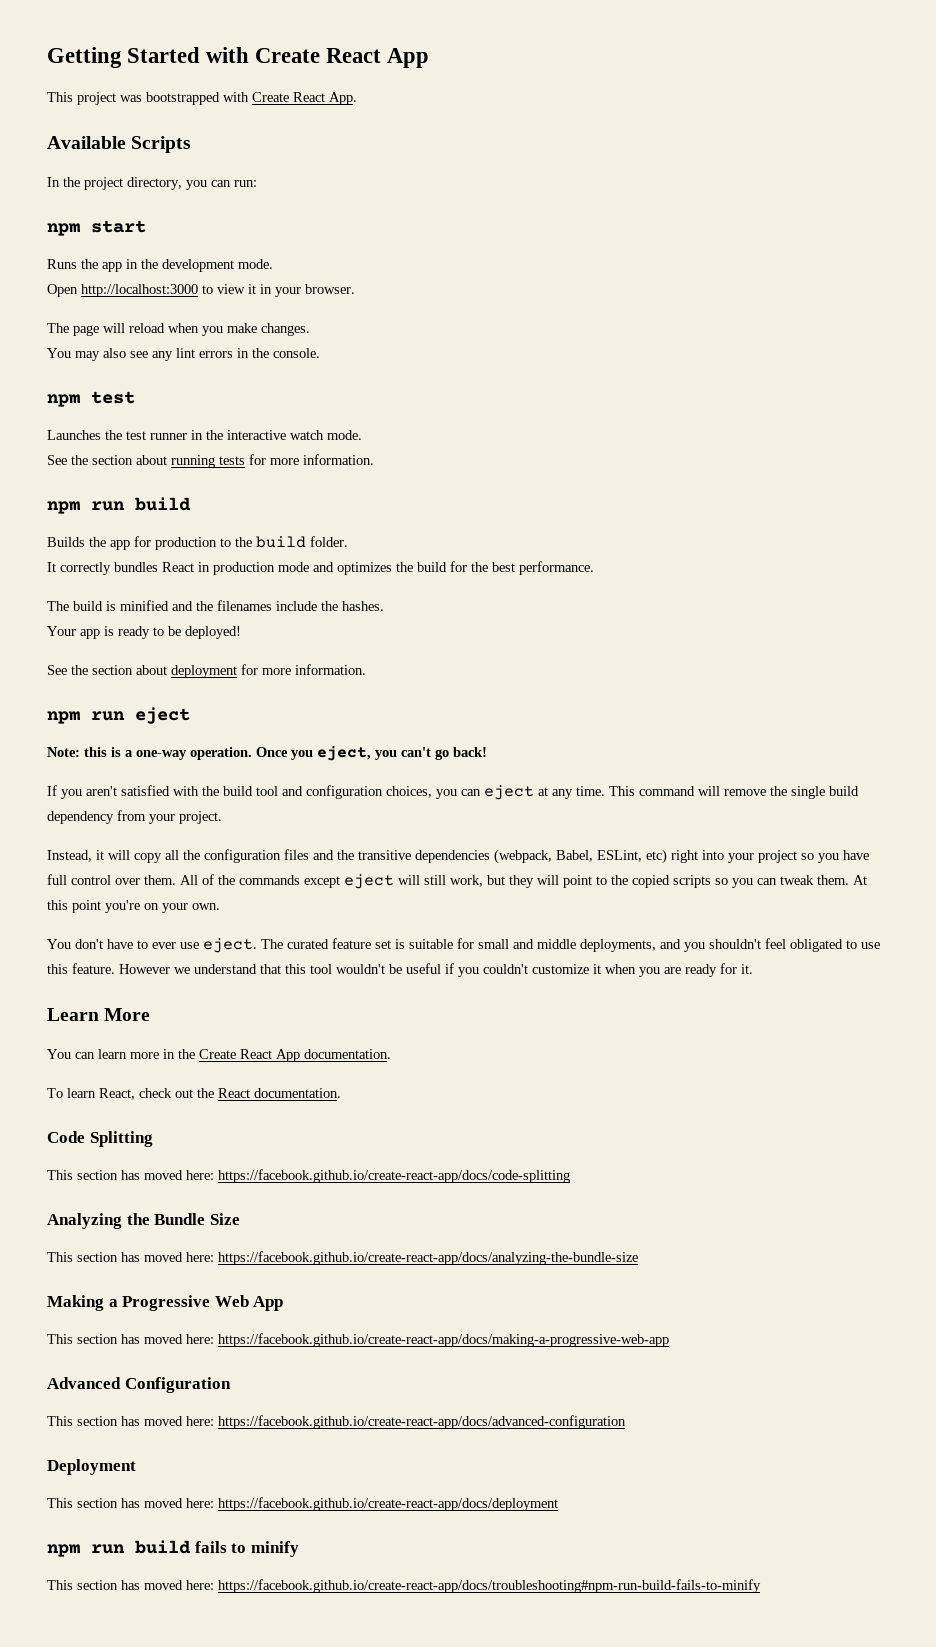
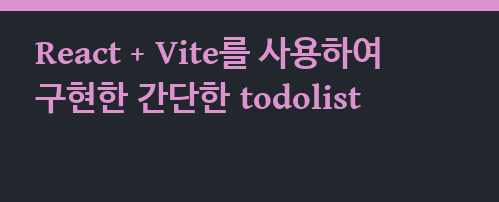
- Getting Started with Create React App
- This project was bootstrapped with Create React App.
- Available Scripts
- In the project directory, you can run:
- npm start
- Runs the app in the development mode.
- Open http://localhost:3000 to view it in your browser.
- The page will reload when you make changes.
- You may also see any lint errors in the console.
- npm test
- Launches the test runner in the interactive watch mode.
- See the section about running tests for more information.
- npm run build
- Builds the app for production to the build folder.
- It correctly bundles React in production mode and optimizes the build for the best performance.
- The build is minified and the filenames include the hashes.
- Your app is ready to be deployed!
- See the section about deployment for more information.
- npm run eject
- Note: this is a one-way operation. Once you eject, you can't go back!
- If you aren't satisfied with the build tool and configuration choices, you can eject at any time. This command will remove the single build dependency from your project.
- Instead, it will copy all the configuration files and the transitive dependencies (webpack, Babel, ESLint, etc) right into your project so you have full control over them. All of the commands except eject will still work, but they will point to the copied scripts so you can tweak them. At this point you're on your own.
- You don't have to ever use eject. The curated feature set is suitable for small and middle deployments, and you shouldn't feel obligated to use this feature. However we understand that this tool wouldn't be useful if you couldn't customize it when you are ready for it.
- Learn More
- You can learn more in the Create React App documentation.
- To learn React, check out the React documentation.
- Code Splitting
- This section has moved here: https://facebook.github.io/create-react-app/docs/code-splitting
- Analyzing the Bundle Size
- This section has moved here: https://facebook.github.io/create-react-app/docs/analyzing-the-bundle-size
- Making a Progressive Web App
- This section has moved here: https://facebook.github.io/create-react-app/docs/making-a-progressive-web-app
- Advanced Configuration
- This section has moved here: https://facebook.github.io/create-react-app/docs/advanced-configuration
- Deployment
- This section has moved here: https://facebook.github.io/create-react-app/docs/deployment
- npm run build fails to minify
- This section has moved here: https://facebook.github.io/create-react-app/docs/troubleshooting#npm-run-build-fails-to-minify
+ React + Vite를 사용하여 구현한 간단한 todolist

